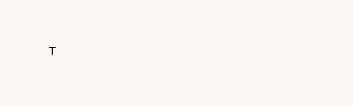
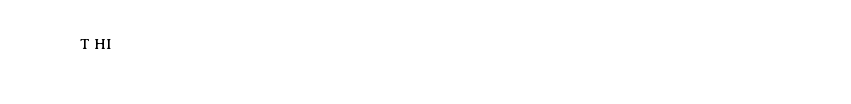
- T
+ T HI

